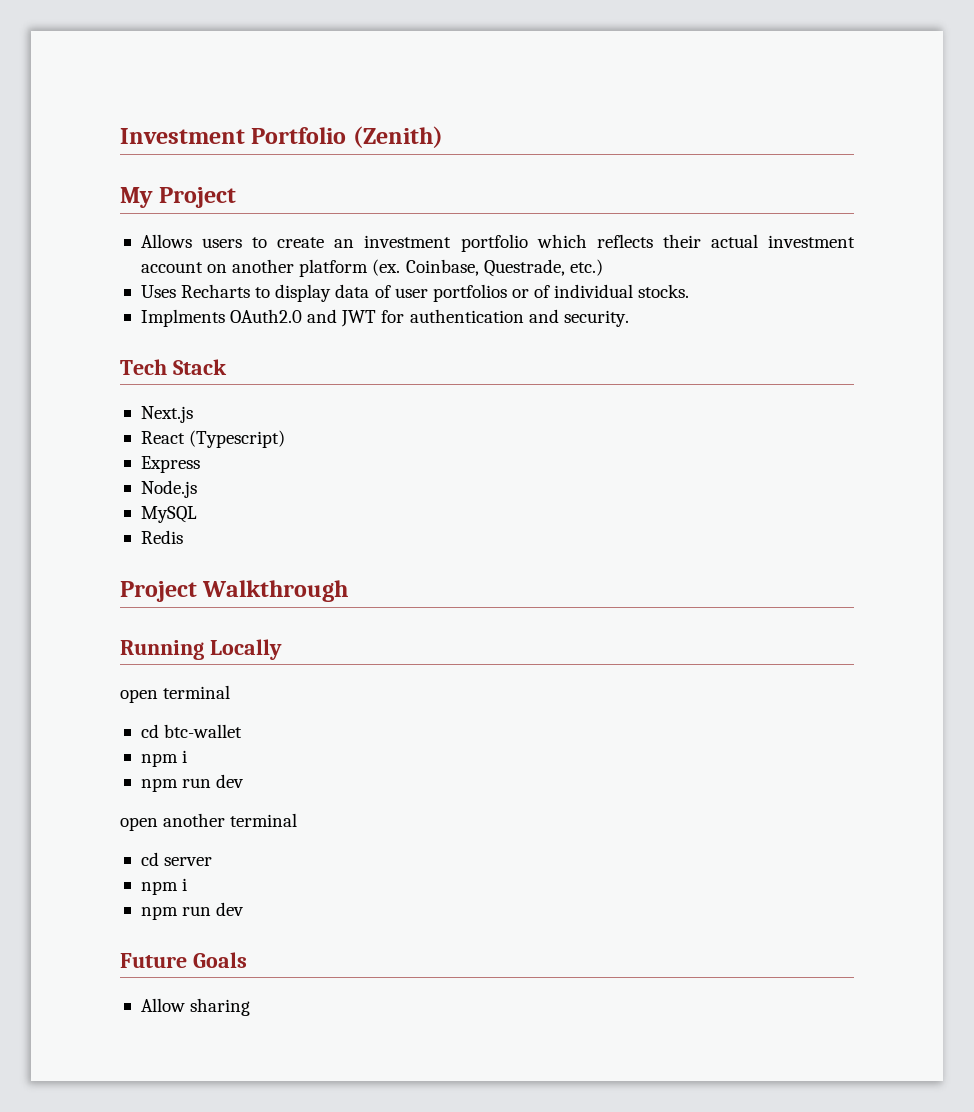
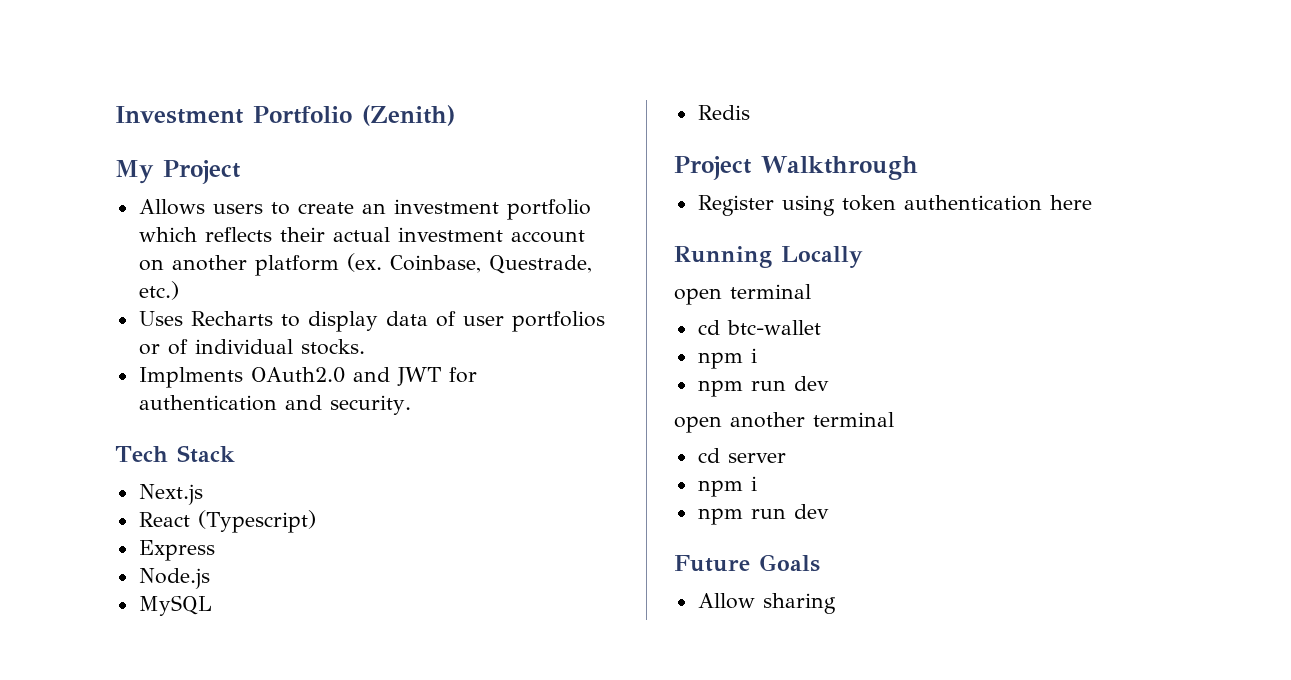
+ Register using token authentication here

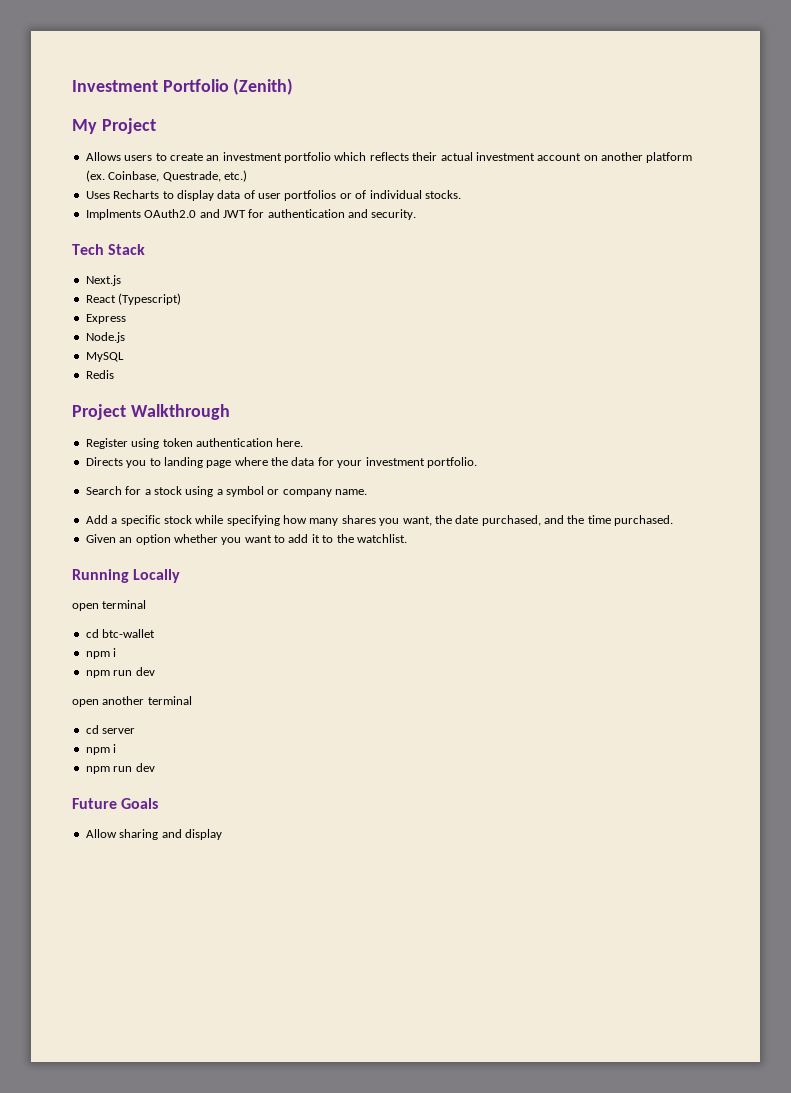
- Register using token authentication here
+ Register using token authentication here.
+ Directs you to landing page where the data for your investment portfolio.
+ Search for a stock using a symbol or company name.
+ Add a specific stock while specifying how many shares you want, the date purchased, and the time purchased.
+ Given an option whether you want to add it to the watchlist.
- Allow sharing
+ Allow sharing and display

